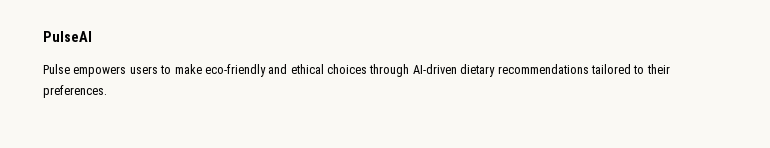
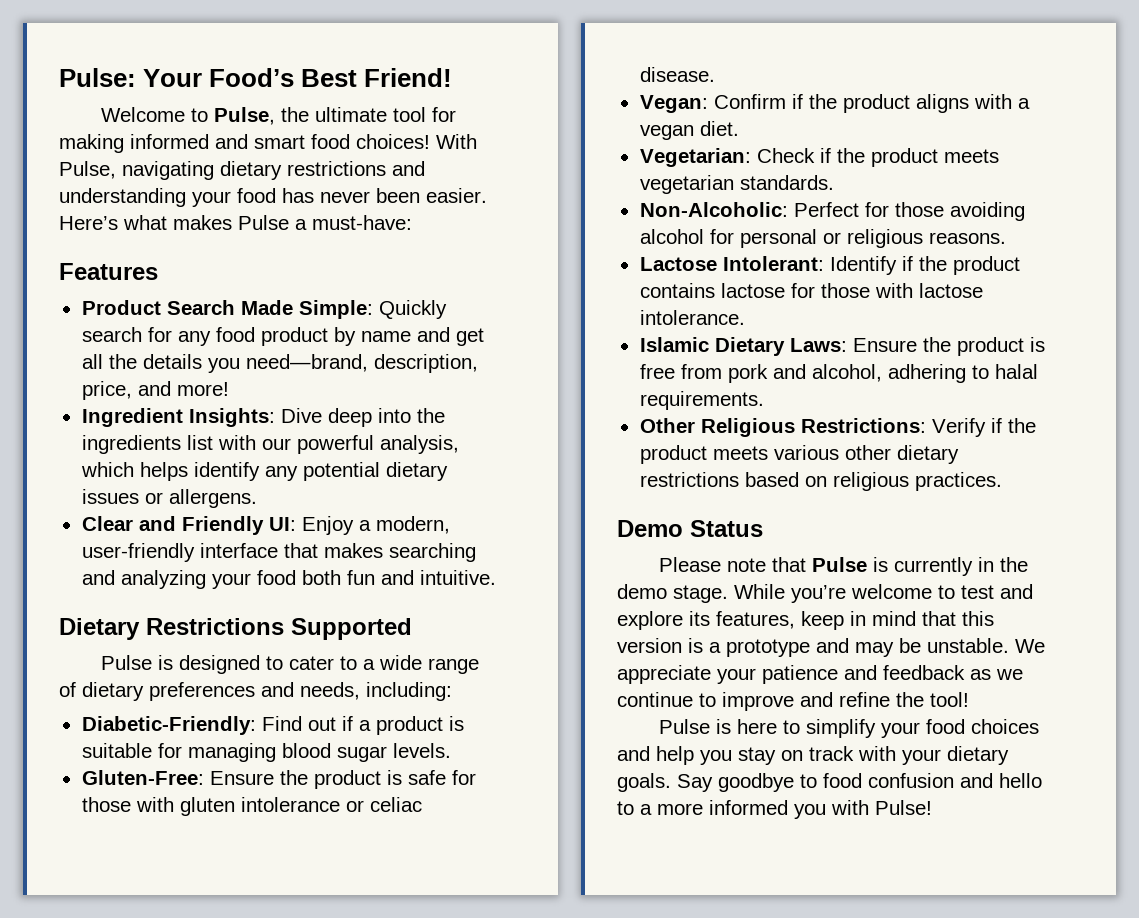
- PulseAI
- Pulse empowers users to make eco-friendly and ethical choices through AI-driven dietary recommendations tailored to their preferences.
+ Pulse: Your Food’s Best Friend!
+ Welcome to Pulse, the ultimate tool for making informed and smart food choices! With Pulse, navigating dietary restrictions and understanding your food has never been easier. Here’s what makes Pulse a must-have:
+ Features
+ Product Search Made Simple: Quickly search for any food product by name and get all the details you need—brand, description, price, and more!
+ Ingredient Insights: Dive deep into the ingredients list with our powerful analysis, which helps identify any potential dietary issues or allergens.
+ Clear and Friendly UI: Enjoy a modern, user-friendly interface that makes searching and analyzing your food both fun and intuitive.
+ Dietary Restrictions Supported
+ Pulse is designed to cater to a wide range of dietary preferences and needs, including:
+ Diabetic-Friendly: Find out if a product is suitable for managing blood sugar levels.
+ Gluten-Free: Ensure the product is safe for those with gluten intolerance or celiac disease.
+ Vegan: Confirm if the product aligns with a vegan diet.
+ Vegetarian: Check if the product meets vegetarian standards.
+ Non-Alcoholic: Perfect for those avoiding alcohol for personal or religious reasons.
+ Lactose Intolerant: Identify if the product contains lactose for those with lactose intolerance.
+ Islamic Dietary Laws: Ensure the product is free from pork and alcohol, adhering to halal requirements.
+ Other Religious Restrictions: Verify if the product meets various other dietary restrictions based on religious practices.
+ Demo Status
+ Please note that Pulse is currently in the demo stage. While you’re welcome to test and explore its features, keep in mind that this version is a prototype and may be unstable. We appreciate your patience and feedback as we continue to improve and refine the tool!
+ Pulse is here to simplify your food choices and help you stay on track with your dietary goals. Say goodbye to food confusion and hello to a more informed you with Pulse!

